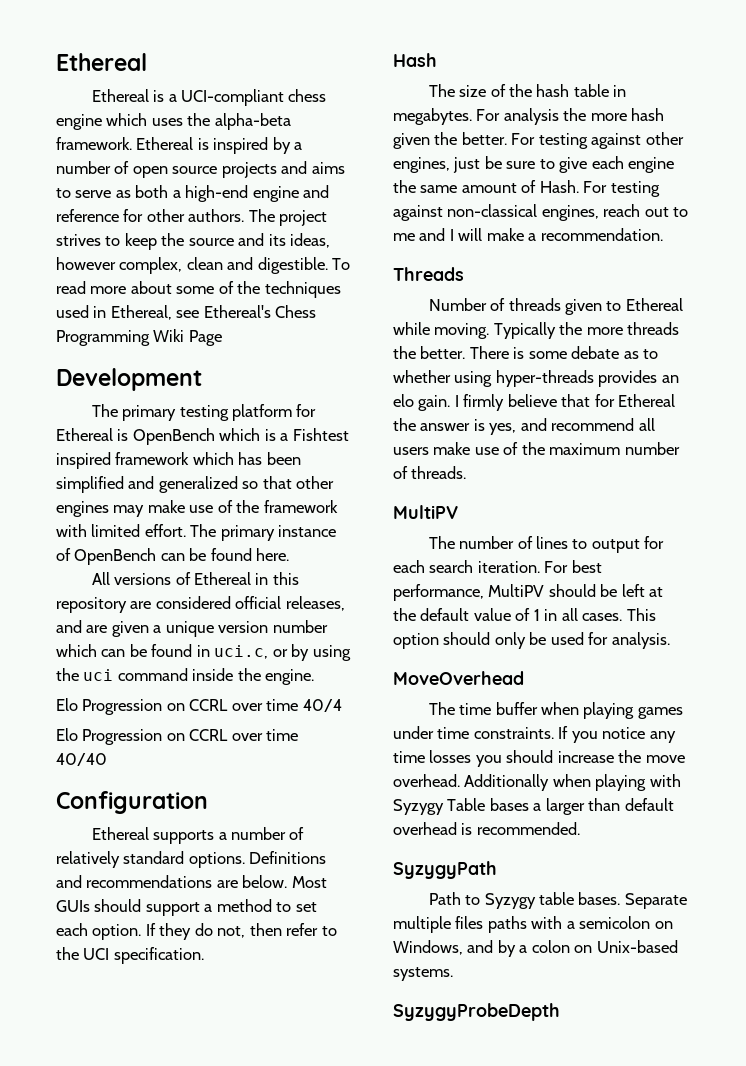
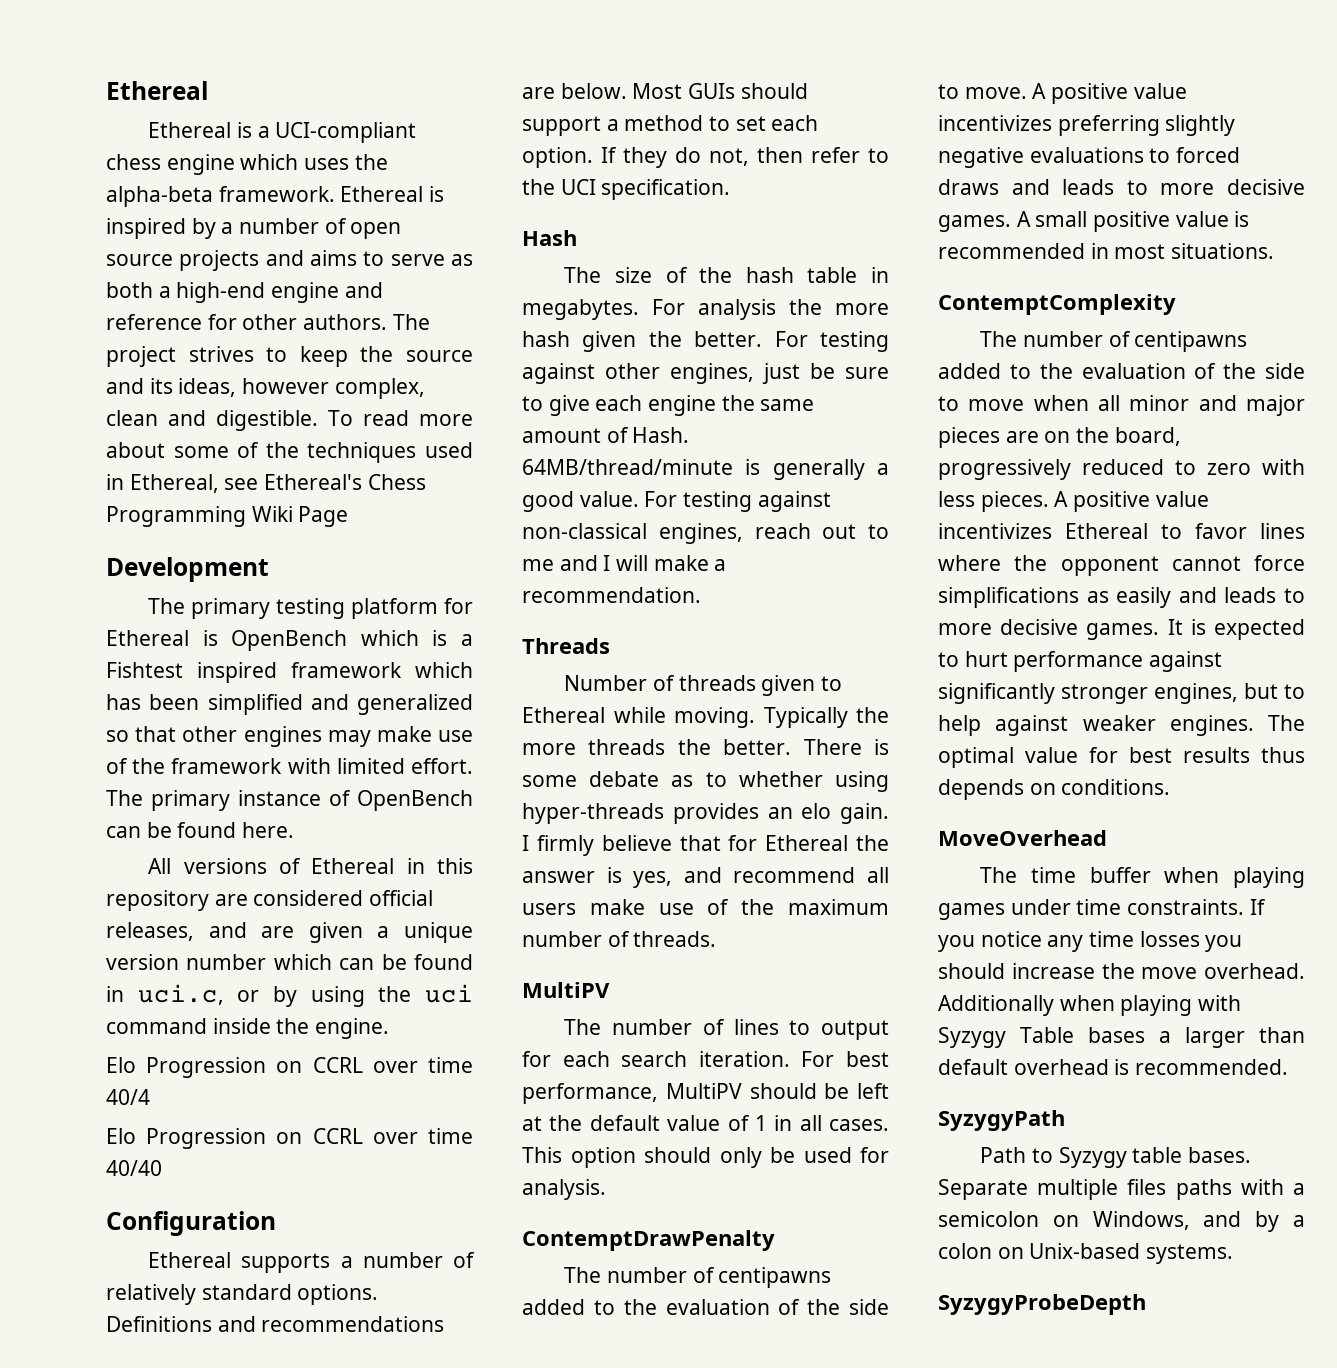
+ 64MB/thread/minute is generally a good value.
+ ContemptDrawPenalty
+ The number of centipawns added to the evaluation of the side to move. A positive value incentivizes preferring slightly negative evaluations to forced draws and leads to more decisive games. A small positive value is recommended in most situations.
+ ContemptComplexity
+ The number of centipawns added to the evaluation of the side to move when all minor and major pieces are on the board, progressively reduced to zero with less pieces. A positive value incentivizes Ethereal to favor lines where the opponent cannot force simplifications as easily and leads to more decisive games. It is expected to hurt performance against significantly stronger engines, but to help against weaker engines. The optimal value for best results thus depends on conditions.

